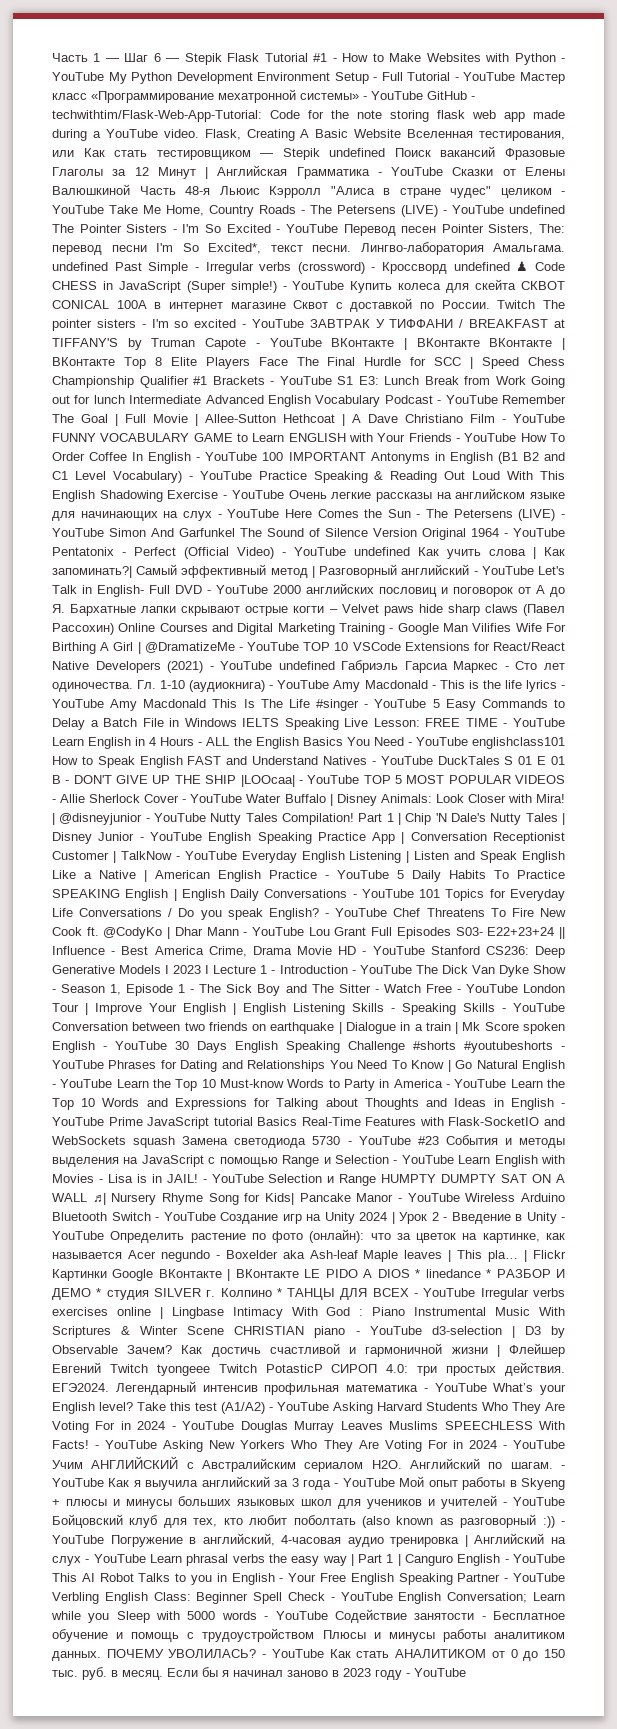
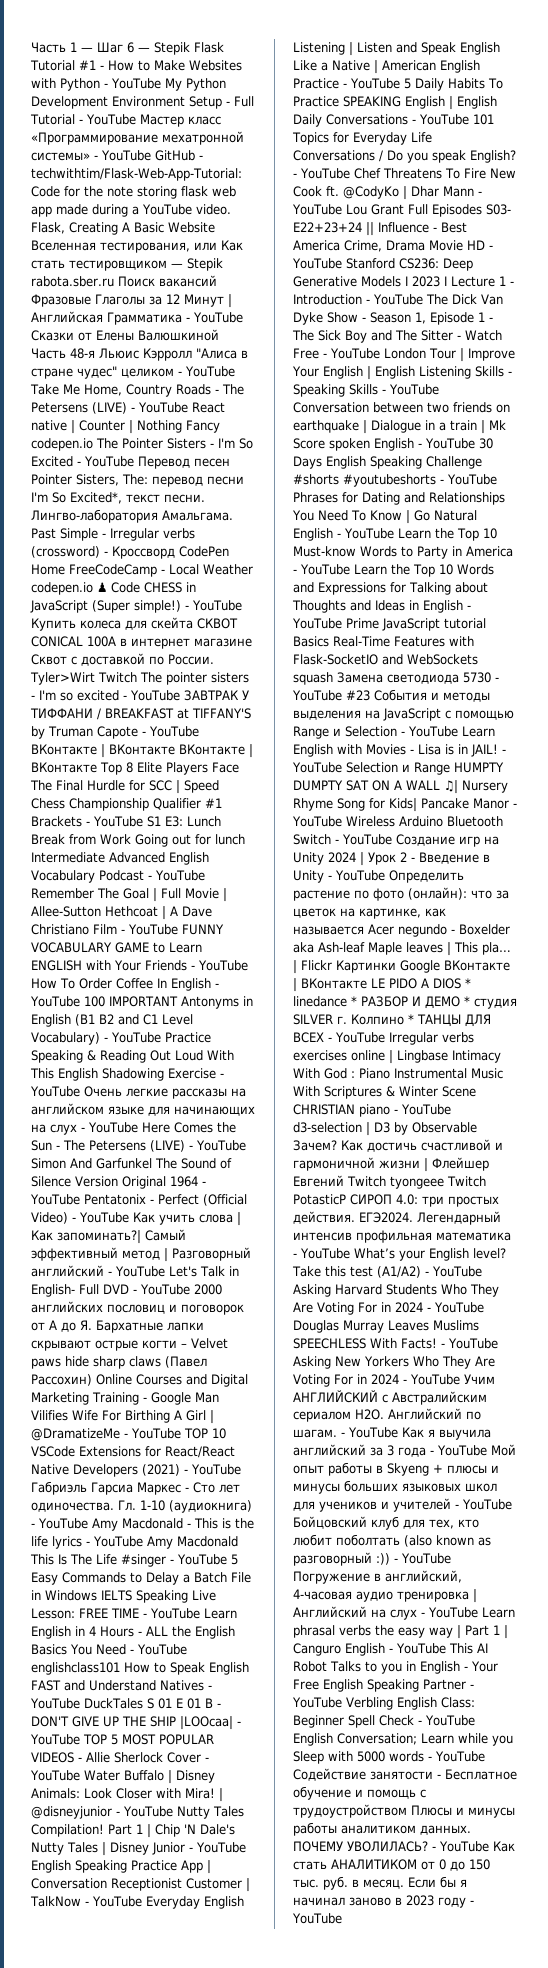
- Flask, Creating A Basic Website Вселенная тестирования, или Как стать тестировщиком — Stepik undefined Поиск вакансий Фразовые Глаголы за 12 Минут | Английская Грамматика - YouTube Сказки от Елены Валюшкиной Часть 48-я Льюис Кэрролл "Алиса в стране чудес" целиком - YouTube Take Me Home, Country Roads - The Petersens (LIVE) - YouTube undefined The Pointer Sisters - I'm So Excited - YouTube Перевод песен Pointer Sisters, The:
+ Flask, Creating A Basic Website Вселенная тестирования, или Как стать тестировщиком — Stepik rabota.sber.ru Поиск вакансий Фразовые Глаголы за 12 Минут | Английская Грамматика - YouTube Сказки от Елены Валюшкиной Часть 48-я Льюис Кэрролл "Алиса в стране чудес" целиком - YouTube Take Me Home, Country Roads - The Petersens (LIVE) - YouTube React native | Counter | Nothing Fancy codepen.io The Pointer Sisters - I'm So Excited - YouTube Перевод песен Pointer Sisters, The:
- Лингво-лаборатория Амальгама. undefined Past Simple - Irregular verbs (crossword) - Кроссворд undefined ♟ Code CHESS in JavaScript (Super simple!)
+ Лингво-лаборатория Амальгама. Past Simple - Irregular verbs (crossword) - Кроссворд CodePen Home FreeCodeCamp - Local Weather codepen.io ♟ Code CHESS in JavaScript (Super simple!)
- Twitch The pointer sisters - I'm so excited - YouTube ЗАВТРАК У ТИФФАНИ / BREAKFAST at TIFFANY'S by Truman Capote - YouTube ВКонтакте | ВКонтакте ВКонтакте | ВКонтакте Top 8 Elite Players Face The Final Hurdle for SCC | Speed Chess Championship Qualifier #1 Brackets - YouTube S1 E3:
+ Tyler>Wirt Twitch The pointer sisters - I'm so excited - YouTube ЗАВТРАК У ТИФФАНИ / BREAKFAST at TIFFANY'S by Truman Capote - YouTube ВКонтакте | ВКонтакте ВКонтакте | ВКонтакте Top 8 Elite Players Face The Final Hurdle for SCC | Speed Chess Championship Qualifier #1 Brackets - YouTube S1 E3:
- Lunch Break from Work Going out for lunch Intermediate Advanced English Vocabulary Podcast - YouTube Remember The Goal | Full Movie | Allee-Sutton Hethcoat | A Dave Christiano Film - YouTube FUNNY VOCABULARY GAME to Learn ENGLISH with Your Friends - YouTube How To Order Coffee In English - YouTube 100 IMPORTANT Antonyms in English (B1 B2 and C1 Level Vocabulary) - YouTube Practice Speaking & Reading Out Loud With This English Shadowing Exercise - YouTube Очень легкие рассказы на английском языке для начинающих на слух - YouTube Here Comes the Sun - The Petersens (LIVE) - YouTube Simon And Garfunkel The Sound of Silence Version Original 1964 - YouTube Pentatonix - Perfect (Official Video) - YouTube undefined Как учить слова | Как запоминать?| Самый эффективный метод | Разговорный английский - YouTube Let's Talk in English- Full DVD - YouTube 2000 английских пословиц и поговорок от А до Я. Бархатные лапки скрывают острые когти – Velvet paws hide sharp claws (Павел Рассохин) Online Courses and Digital Marketing Training - Google Man Vilifies Wife For Birthing A Girl | @DramatizeMe - YouTube TOP 10 VSCode Extensions for React/React Native Developers (2021) - YouTube undefined Габриэль Гарсиа Маркес - Сто лет одиночества.
+ Lunch Break from Work Going out for lunch Intermediate Advanced English Vocabulary Podcast - YouTube Remember The Goal | Full Movie | Allee-Sutton Hethcoat | A Dave Christiano Film - YouTube FUNNY VOCABULARY GAME to Learn ENGLISH with Your Friends - YouTube How To Order Coffee In English - YouTube 100 IMPORTANT Antonyms in English (B1 B2 and C1 Level Vocabulary) - YouTube Practice Speaking & Reading Out Loud With This English Shadowing Exercise - YouTube Очень легкие рассказы на английском языке для начинающих на слух - YouTube Here Comes the Sun - The Petersens (LIVE) - YouTube Simon And Garfunkel The Sound of Silence Version Original 1964 - YouTube Pentatonix - Perfect (Official Video) - YouTube Как учить слова | Как запоминать?| Самый эффективный метод | Разговорный английский - YouTube Let's Talk in English- Full DVD - YouTube 2000 английских пословиц и поговорок от А до Я. Бархатные лапки скрывают острые когти – Velvet paws hide sharp claws (Павел Рассохин) Online Courses and Digital Marketing Training - Google Man Vilifies Wife For Birthing A Girl | @DramatizeMe - YouTube TOP 10 VSCode Extensions for React/React Native Developers (2021) - YouTube Габриэль Гарсиа Маркес - Сто лет одиночества.

